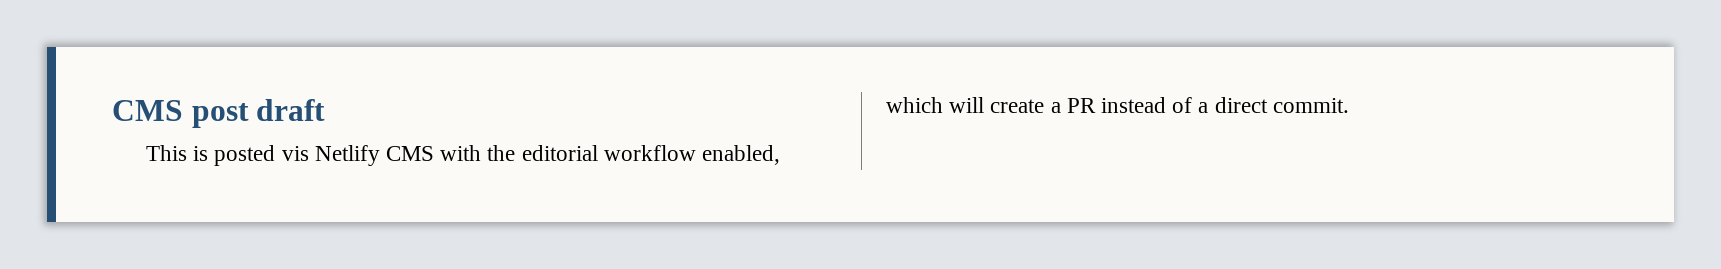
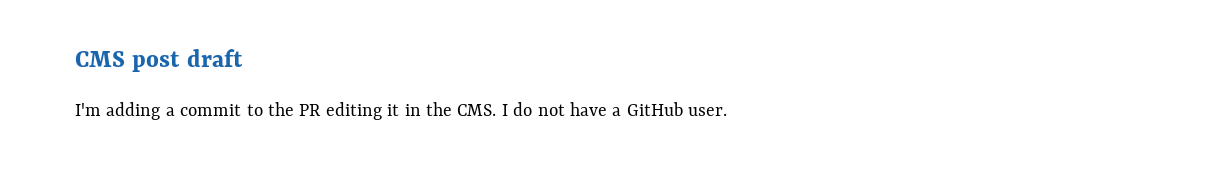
- This is posted vis Netlify CMS with the editorial workflow enabled, which will create a PR instead of a direct commit.
+ I'm adding a commit to the PR editing it in the CMS. I do not have a GitHub user.

